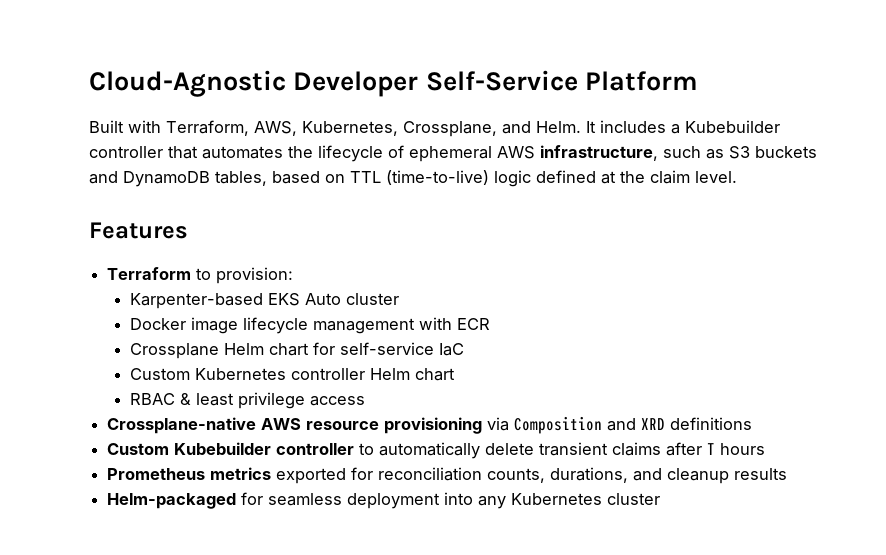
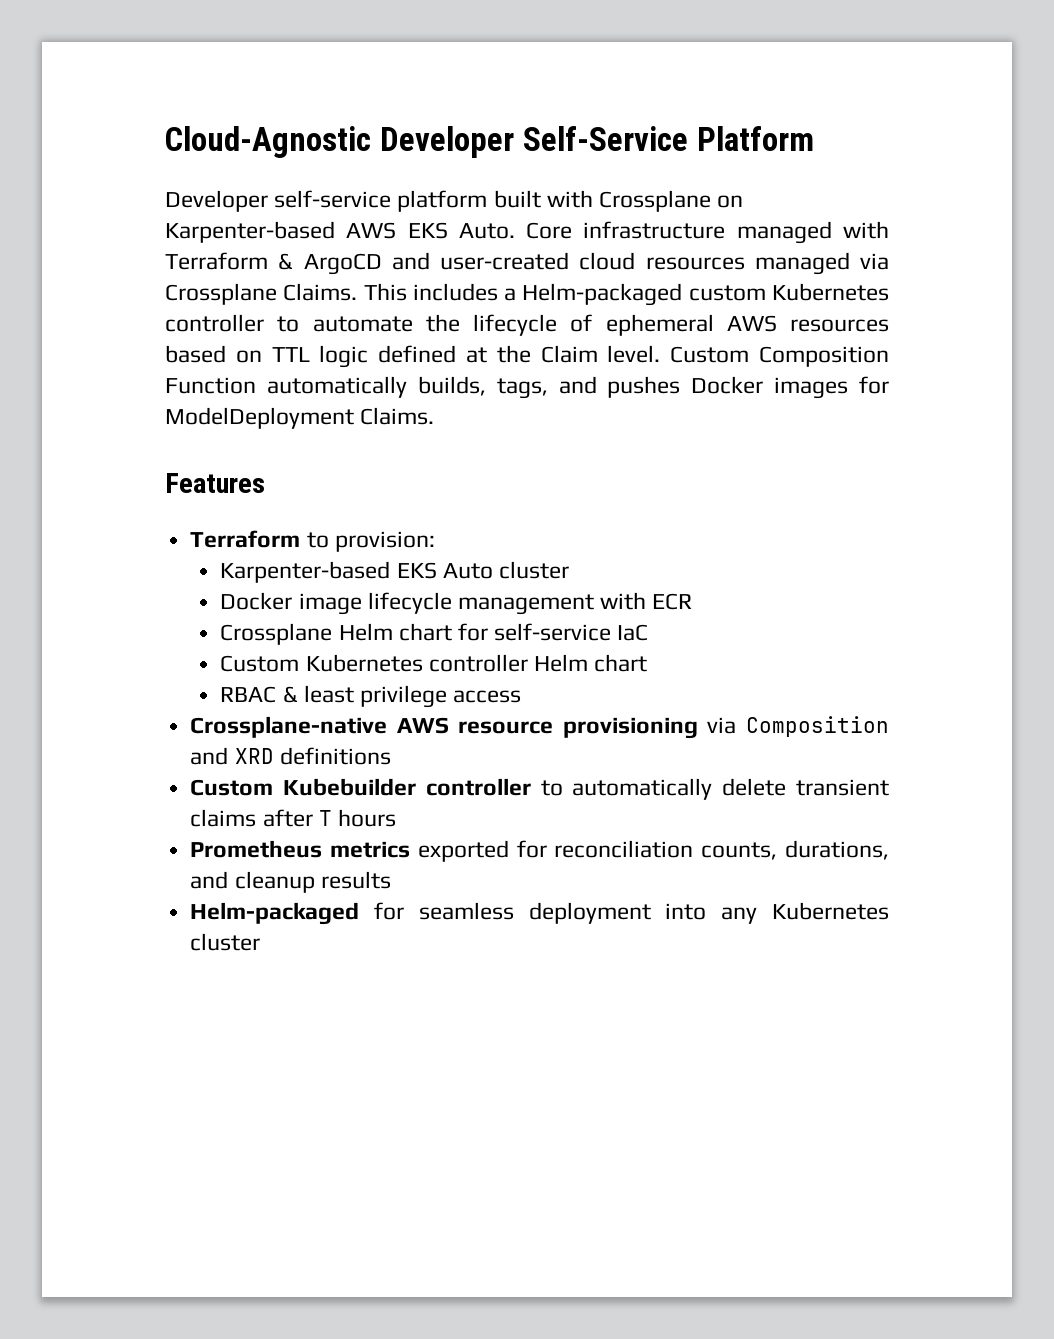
- Built with Terraform, AWS, Kubernetes, Crossplane, and Helm. It includes a Kubebuilder controller that automates the lifecycle of ephemeral AWS infrastructure, such as S3 buckets and DynamoDB tables, based on TTL (time-to-live) logic defined at the claim level.
+ Developer self-service platform built with Crossplane on Karpenter-based AWS EKS Auto. Core infrastructure managed with Terraform & ArgoCD and user-created cloud resources managed via Crossplane Claims. This includes a Helm-packaged custom Kubernetes controller to automate the lifecycle of ephemeral AWS resources based on TTL logic defined at the Claim level. Custom Composition Function automatically builds, tags, and pushes Docker images for ModelDeployment Claims.

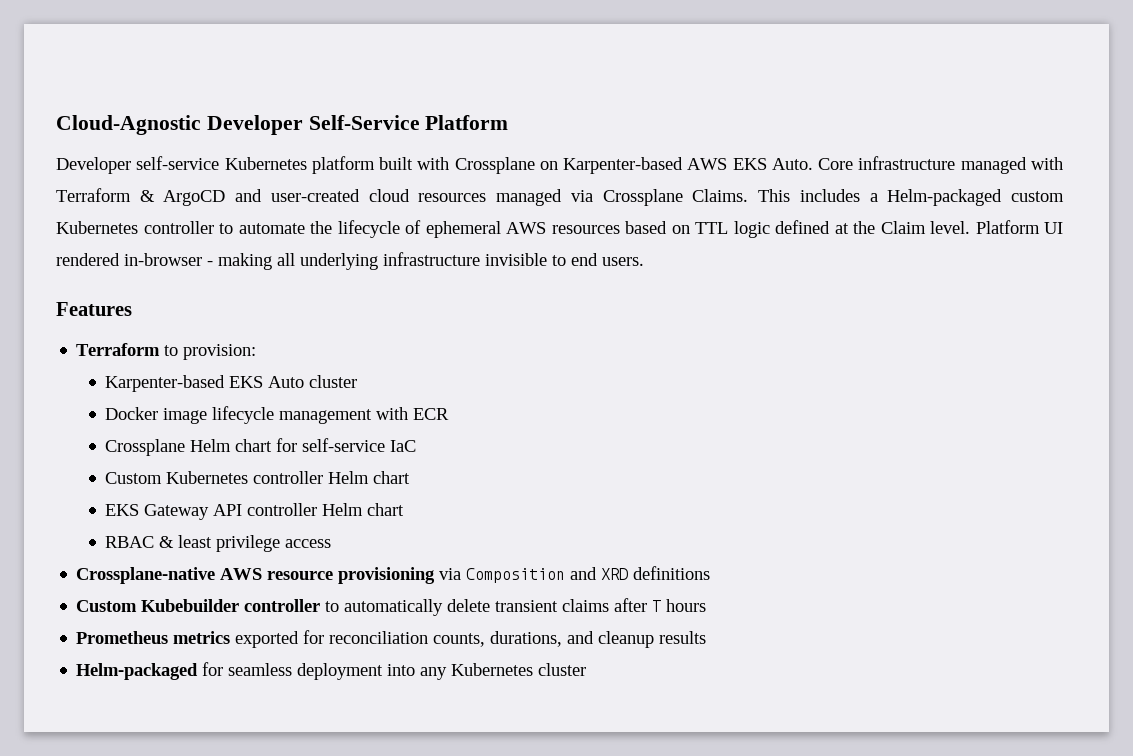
- Developer self-service platform built with Crossplane on Karpenter-based AWS EKS Auto.
+ Developer self-service Kubernetes platform built with Crossplane on Karpenter-based AWS EKS Auto.
- Custom Composition Function automatically builds, tags, and pushes Docker images for ModelDeployment Claims.
+ Platform UI rendered in-browser - making all underlying infrastructure invisible to end users.
+ EKS Gateway API controller Helm chart

